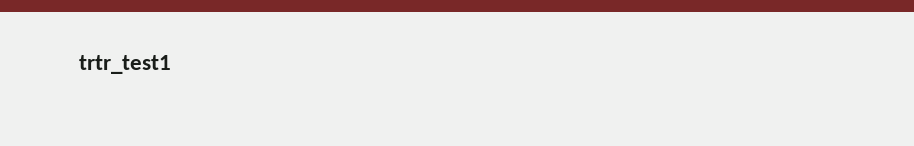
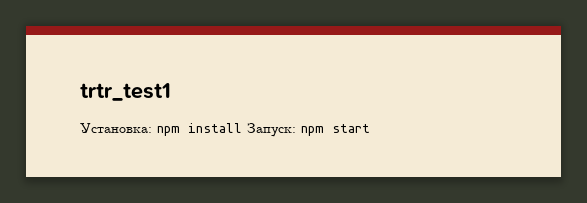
+ Установка: npm install Запуск: npm start

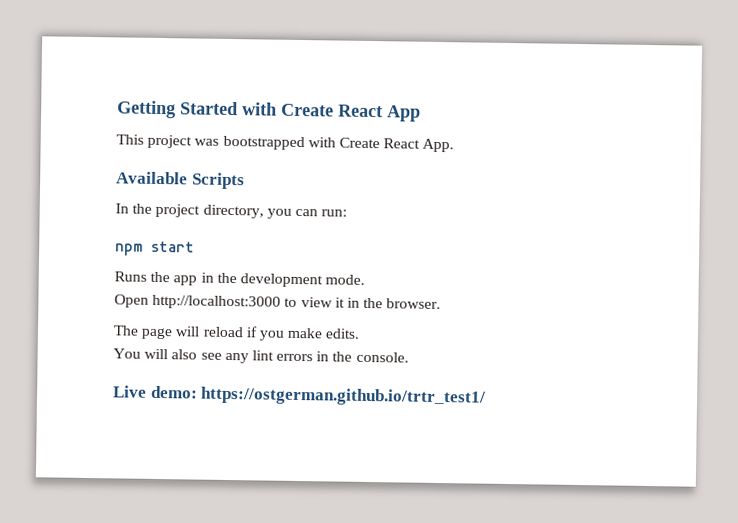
- trtr_test1
- Установка: npm install Запуск: npm start
+ Getting Started with Create React App
+ This project was bootstrapped with Create React App.
+ Available Scripts
+ In the project directory, you can run:
+ npm start
+ Runs the app in the development mode.
+ Open http://localhost:3000 to view it in the browser.
+ The page will reload if you make edits.
+ You will also see any lint errors in the console.
+ Live demo: https://ostgerman.github.io/trtr_test1/

